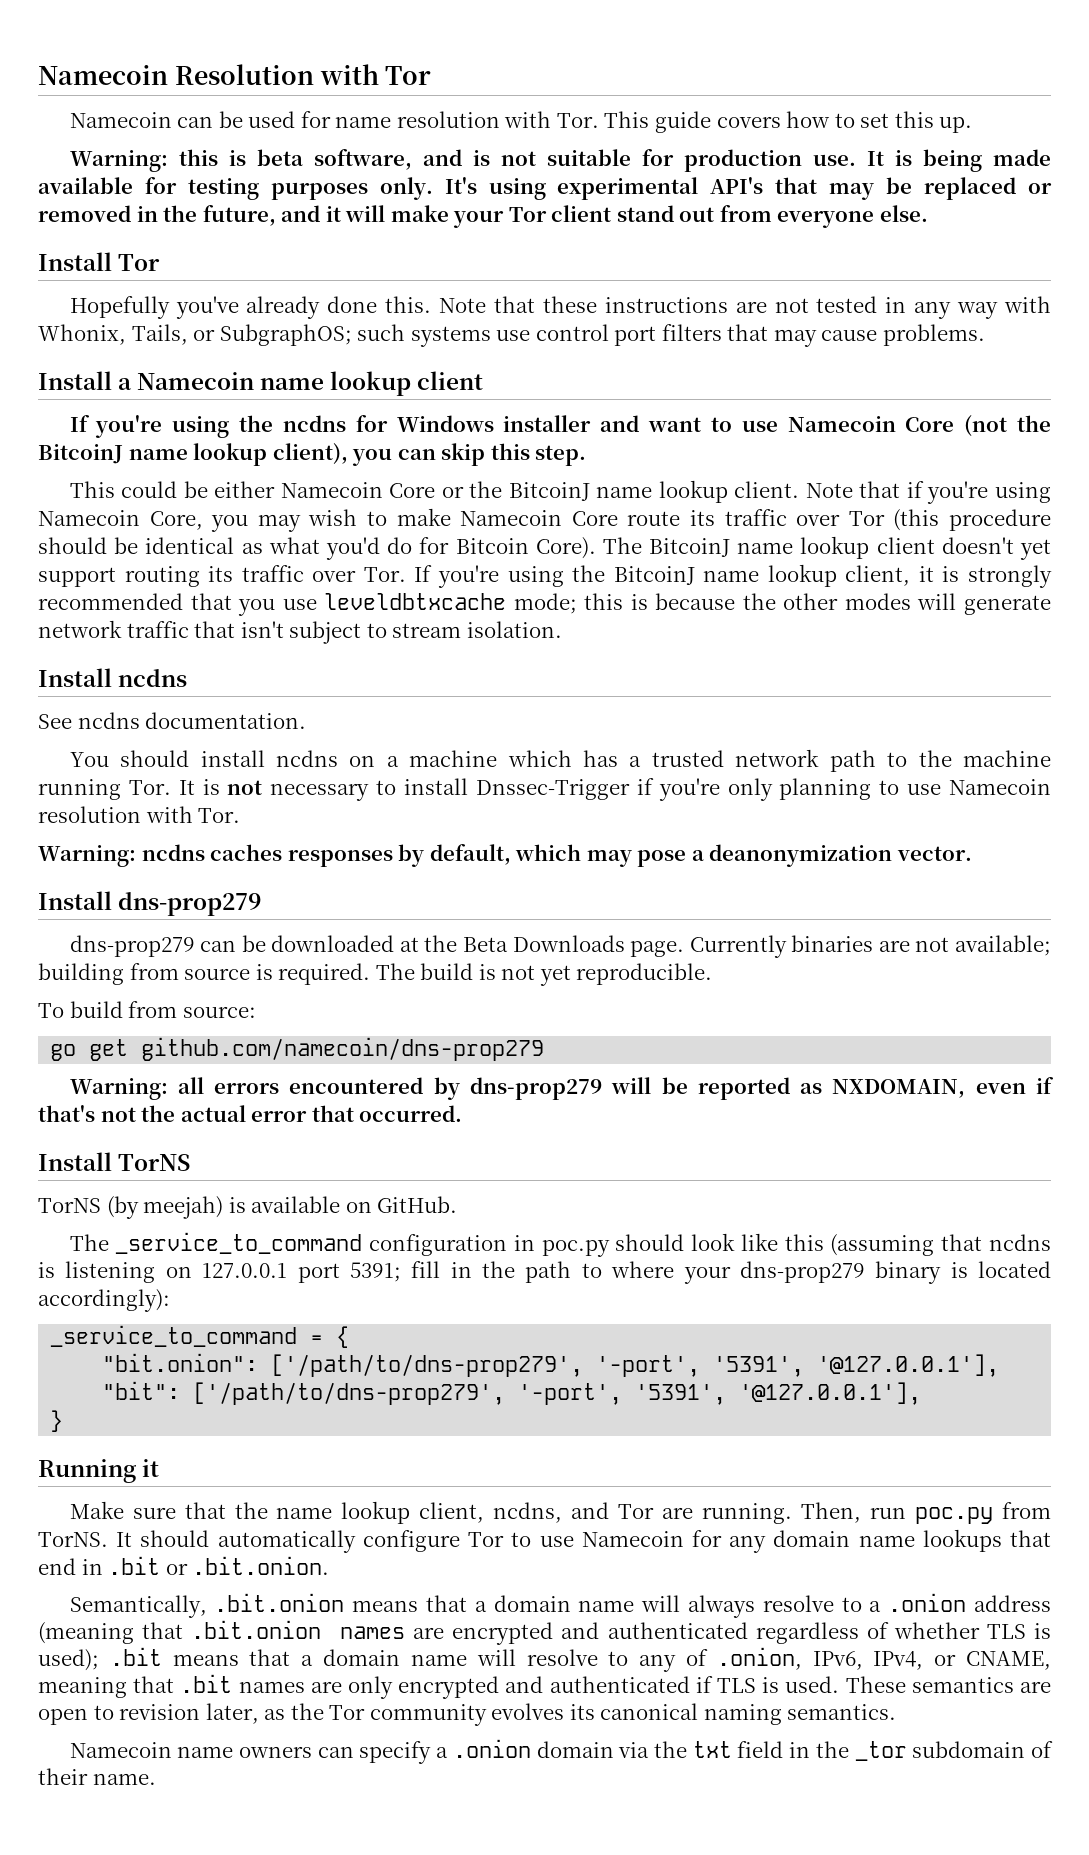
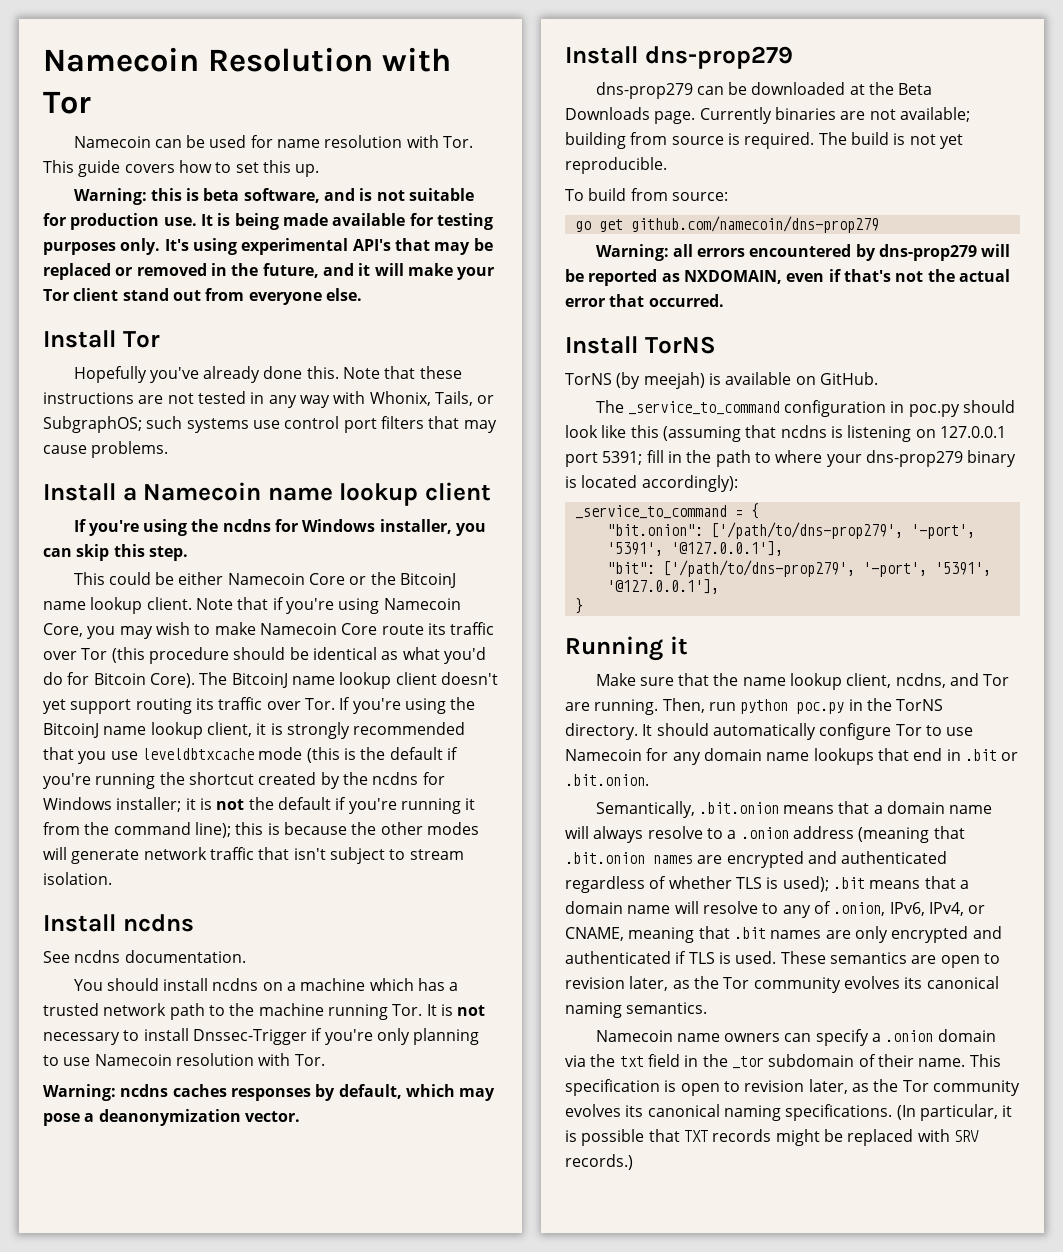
- If you're using the ncdns for Windows installer and want to use Namecoin Core (not the BitcoinJ name lookup client), you can skip this step.
+ If you're using the ncdns for Windows installer, you can skip this step.
- The BitcoinJ name lookup client doesn't yet support routing its traffic over Tor. If you're using the BitcoinJ name lookup client, it is strongly recommended that you use leveldbtxcache mode; this is because the other modes will generate network traffic that isn't subject to stream isolation.
+ The BitcoinJ name lookup client doesn't yet support routing its traffic over Tor. If you're using the BitcoinJ name lookup client, it is strongly recommended that you use leveldbtxcache mode (this is the default if you're running the shortcut created by the ncdns for Windows installer; it is not the default if you're running it from the command line); this is because the other modes will generate network traffic that isn't subject to stream isolation.
- Then, run poc.py from TorNS.
+ Then, run python poc.py in the TorNS directory.
+ This specification is open to revision later, as the Tor community evolves its canonical naming specifications. (In particular, it is possible that TXT records might be replaced with SRV records.)

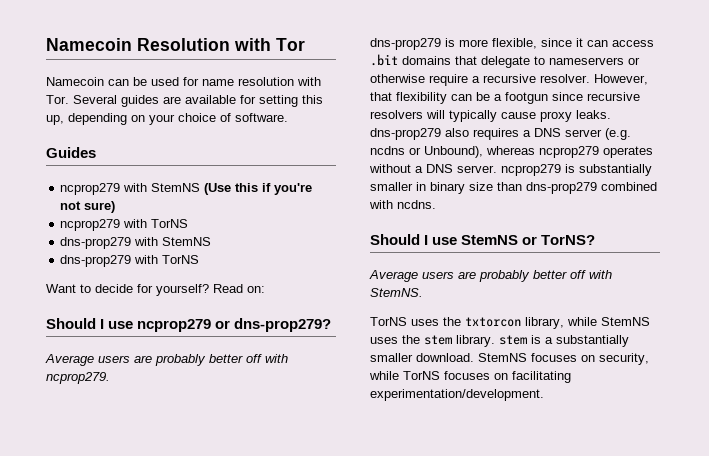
- Namecoin can be used for name resolution with Tor. This guide covers how to set this up.
- Warning: this is beta software, and is not suitable for production use. It is being made available for testing purposes only. It's using experimental API's that may be replaced or removed in the future, and it will make your Tor client stand out from everyone else.
- Install Tor
- Hopefully you've already done this. Note that these instructions are not tested in any way with Whonix, Tails, or SubgraphOS; such systems use control port filters that may cause problems.
- Install a Namecoin name lookup client
- If you're using the ncdns for Windows installer, you can skip this step.
- This could be either Namecoin Core or the BitcoinJ name lookup client. Note that if you're using Namecoin Core, you may wish to make Namecoin Core route its traffic over Tor (this procedure should be identical as what you'd do for Bitcoin Core). The BitcoinJ name lookup client doesn't yet support routing its traffic over Tor. If you're using the BitcoinJ name lookup client, it is strongly recommended that you use leveldbtxcache mode (this is the default if you're running the shortcut created by the ncdns for Windows installer; it is not the default if you're running it from the command line); this is because the other modes will generate network traffic that isn't subject to stream isolation.
- Install ncdns
- See ncdns documentation.
- You should install ncdns on a machine which has a trusted network path to the machine running Tor. It is not necessary to install Dnssec-Trigger if you're only planning to use Namecoin resolution with Tor.
- Warning: ncdns caches responses by default, which may pose a deanonymization vector.
- Install dns-prop279
- dns-prop279 can be downloaded at the Beta Downloads page. Currently binaries are not available; building from source is required. The build is not yet reproducible.
- To build from source:
- go get github.com/namecoin/dns-prop279
- Warning: all errors encountered by dns-prop279 will be reported as NXDOMAIN, even if that's not the actual error that occurred.
- Install TorNS
- TorNS (by meejah) is available on GitHub.
- The _service_to_command configuration in poc.py should look like this (assuming that ncdns is listening on 127.0.0.1 port 5391; fill in the path to where your dns-prop279 binary is located accordingly):
- _service_to_command = {
- "bit.onion": ['/path/to/dns-prop279', '-port', '5391', '@127.0.0.1'],
- "bit": ['/path/to/dns-prop279', '-port', '5391', '@127.0.0.1'],
- }
- Running it
- Make sure that the name lookup client, ncdns, and Tor are running. Then, run python poc.py in the TorNS directory. It should automatically configure Tor to use Namecoin for any domain name lookups that end in .bit or .bit.onion.
- Semantically, .bit.onion means that a domain name will always resolve to a .onion address (meaning that .bit.onion names are encrypted and authenticated regardless of whether TLS is used); .bit means that a domain name will resolve to any of .onion, IPv6, IPv4, or CNAME, meaning that .bit names are only encrypted and authenticated if TLS is used. These semantics are open to revision later, as the Tor community evolves its canonical naming semantics.
- Namecoin name owners can specify a .onion domain via the txt field in the _tor subdomain of their name. This specification is open to revision later, as the Tor community evolves its canonical naming specifications. (In particular, it is possible that TXT records might be replaced with SRV records.)
+ Namecoin can be used for name resolution with Tor. Several guides are available for setting this up, depending on your choice of software.
+ Guides
+ ncprop279 with StemNS (Use this if you're not sure)
+ ncprop279 with TorNS
+ dns-prop279 with StemNS
+ dns-prop279 with TorNS
+ Want to decide for yourself? Read on:
+ Should I use ncprop279 or dns-prop279?
+ Average users are probably better off with ncprop279.
+ dns-prop279 is more flexible, since it can access .bit domains that delegate to nameservers or otherwise require a recursive resolver. However, that flexibility can be a footgun since recursive resolvers will typically cause proxy leaks. dns-prop279 also requires a DNS server (e.g. ncdns or Unbound), whereas ncprop279 operates without a DNS server. ncprop279 is substantially smaller in binary size than dns-prop279 combined with ncdns.
+ Should I use StemNS or TorNS?
+ Average users are probably better off with StemNS.
+ TorNS uses the txtorcon library, while StemNS uses the stem library. stem is a substantially smaller download. StemNS focuses on security, while TorNS focuses on facilitating experimentation/development.

